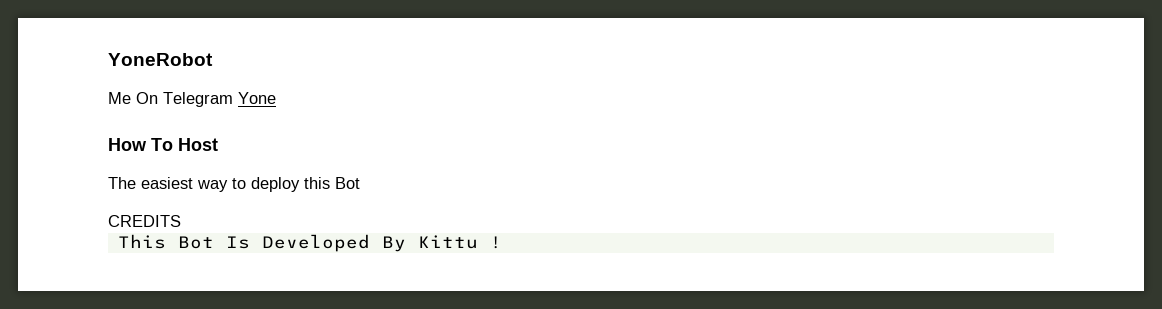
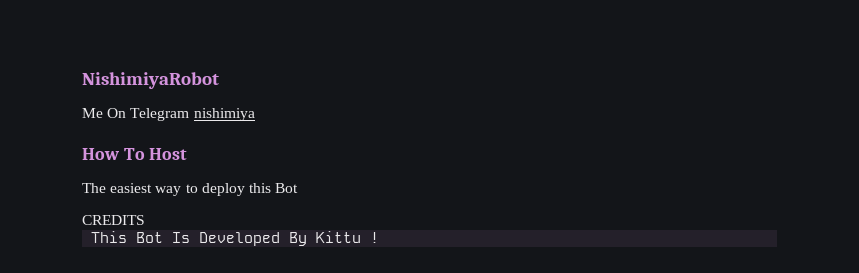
- YoneRobot
+ NishimiyaRobot
- Me On Telegram Yone
+ Me On Telegram nishimiya

